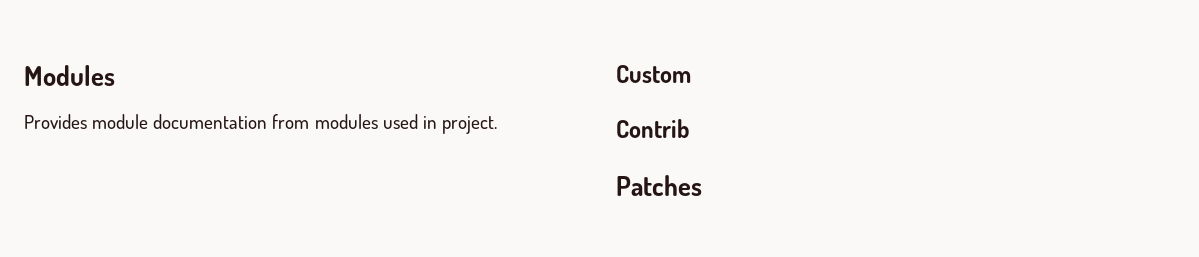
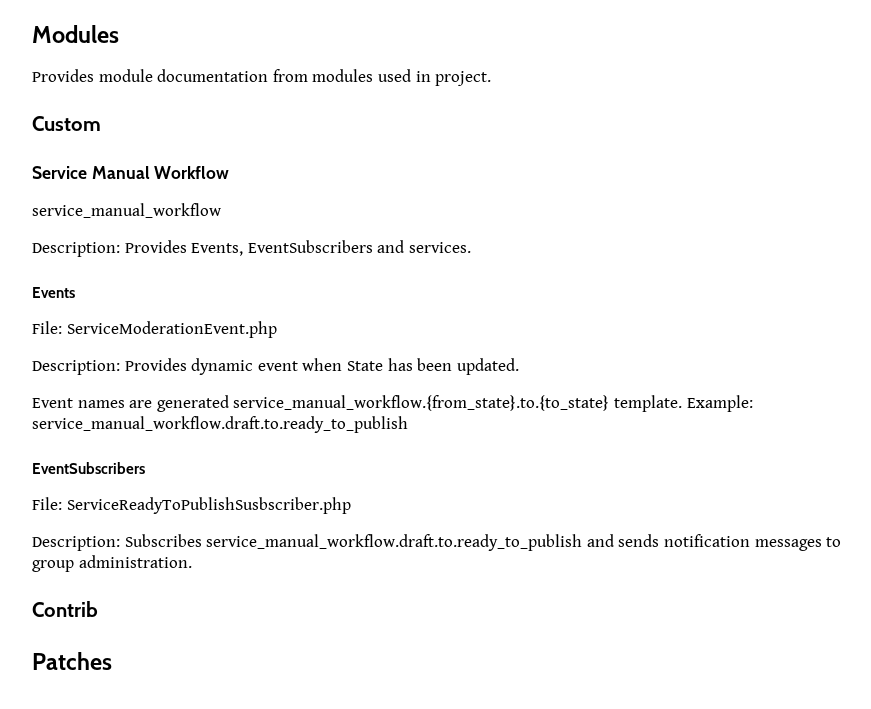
+ Service Manual Workflow
+ service_manual_workflow
+ Description: Provides Events, EventSubscribers and services.
+ Events
+ File: ServiceModerationEvent.php
+ Description: Provides dynamic event when State has been updated.
+ Event names are generated service_manual_workflow.{from_state}.to.{to_state} template. Example: service_manual_workflow.draft.to.ready_to_publish
+ EventSubscribers
+ File: ServiceReadyToPublishSusbscriber.php
+ Description: Subscribes service_manual_workflow.draft.to.ready_to_publish and sends notification messages to group administration.

